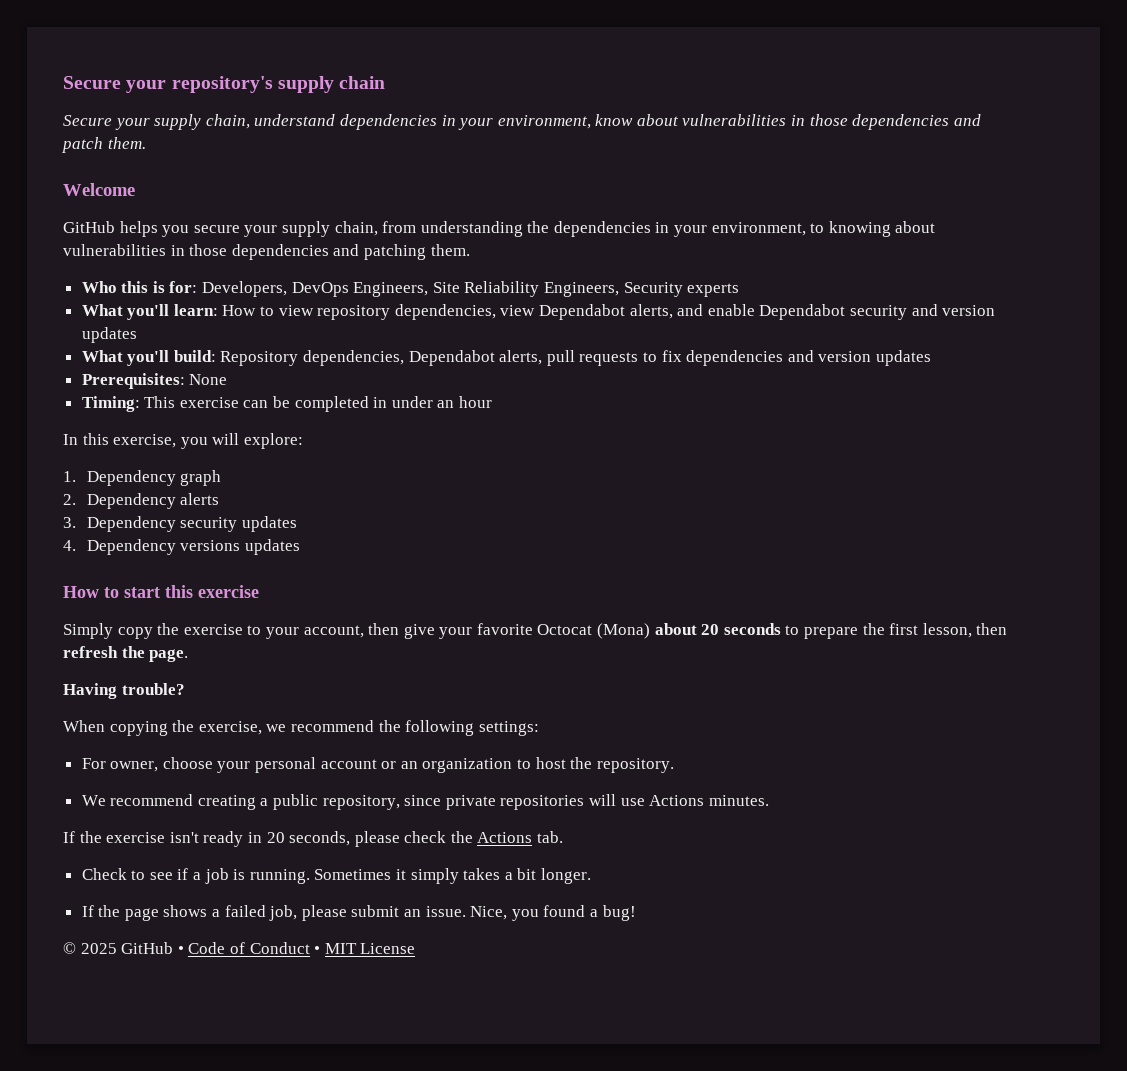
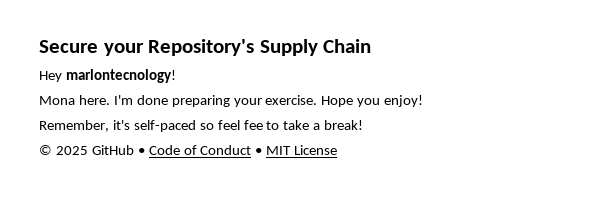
- Secure your repository's supply chain
- Secure your supply chain, understand dependencies in your environment, know about vulnerabilities in those dependencies and patch them.
- Welcome
- GitHub helps you secure your supply chain, from understanding the dependencies in your environment, to knowing about vulnerabilities in those dependencies and patching them.
- Who this is for: Developers, DevOps Engineers, Site Reliability Engineers, Security experts
- What you'll learn: How to view repository dependencies, view Dependabot alerts, and enable Dependabot security and version updates
- What you'll build: Repository dependencies, Dependabot alerts, pull requests to fix dependencies and version updates
- Prerequisites: None
- Timing: This exercise can be completed in under an hour
- In this exercise, you will explore:
- 1. Dependency graph
- 2. Dependency alerts
- 3. Dependency security updates
- 4. Dependency versions updates
- How to start this exercise
- Simply copy the exercise to your account, then give your favorite Octocat (Mona) about 20 seconds to prepare the first lesson, then refresh the page.
- Having trouble?
- When copying the exercise, we recommend the following settings:
- For owner, choose your personal account or an organization to host the repository.
- We recommend creating a public repository, since private repositories will use Actions minutes.
- If the exercise isn't ready in 20 seconds, please check the Actions tab.
- Check to see if a job is running. Sometimes it simply takes a bit longer.
- If the page shows a failed job, please submit an issue. Nice, you found a bug!
+ Secure your Repository's Supply Chain
+ Hey marlontecnology!
+ Mona here. I'm done preparing your exercise. Hope you enjoy!
+ Remember, it's self-paced so feel fee to take a break!

